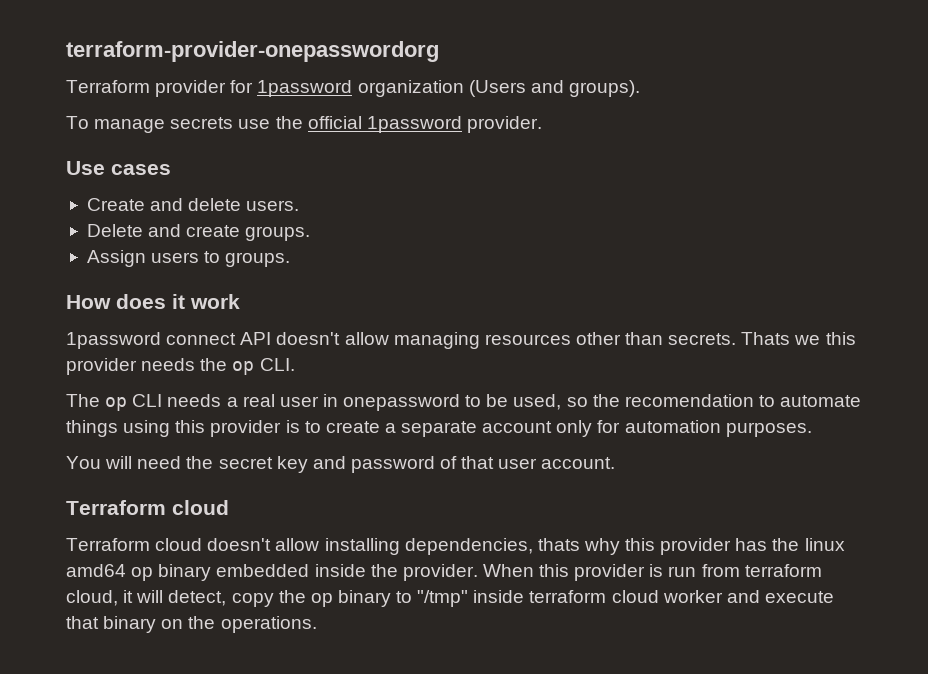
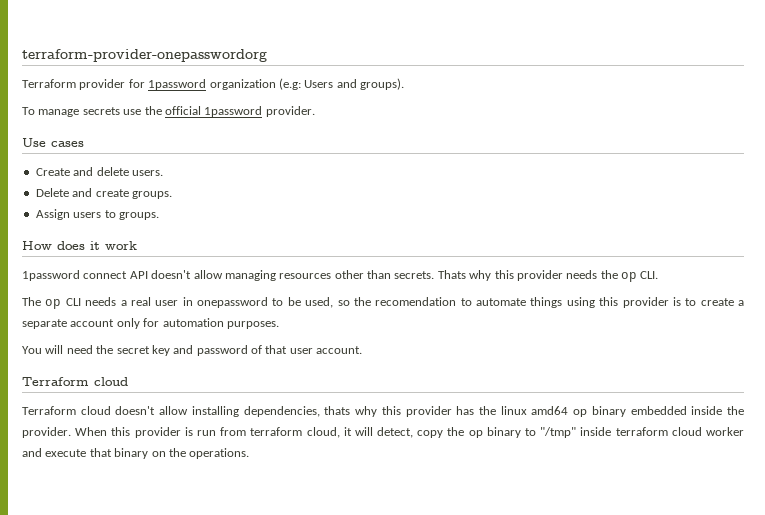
- Terraform provider for 1password organization (Users and groups).
+ Terraform provider for 1password organization (e.g: Users and groups).
- Thats we this provider needs the op CLI.
+ Thats why this provider needs the op CLI.

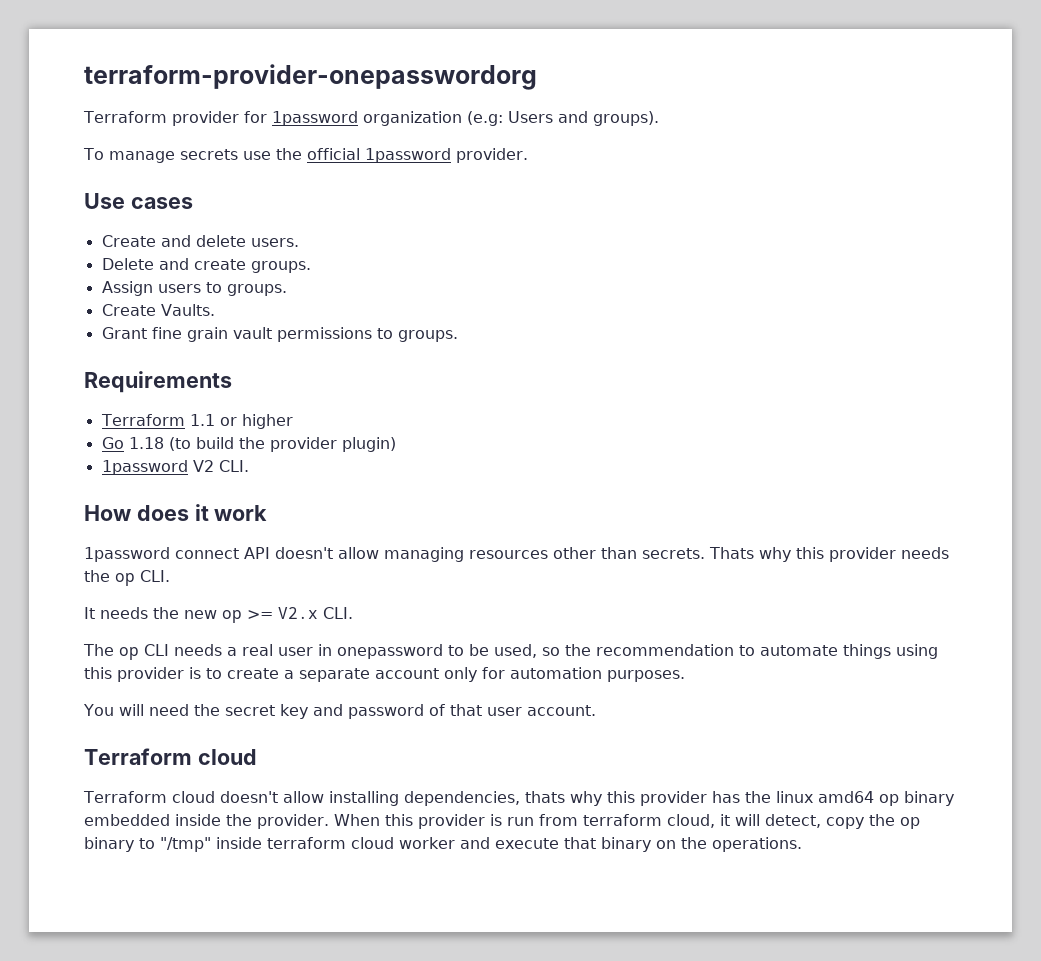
+ Create Vaults.
+ Grant fine grain vault permissions to groups.
+ Requirements
+ Terraform 1.1 or higher
+ Go 1.18 (to build the provider plugin)
+ 1password V2 CLI.
+ It needs the new op >= V2.x CLI.
- The op CLI needs a real user in onepassword to be used, so the recomendation to automate things using this provider is to create a separate account only for automation purposes.
+ The op CLI needs a real user in onepassword to be used, so the recommendation to automate things using this provider is to create a separate account only for automation purposes.

